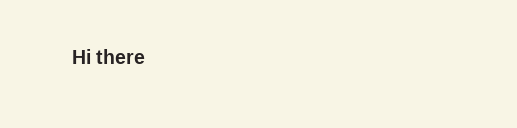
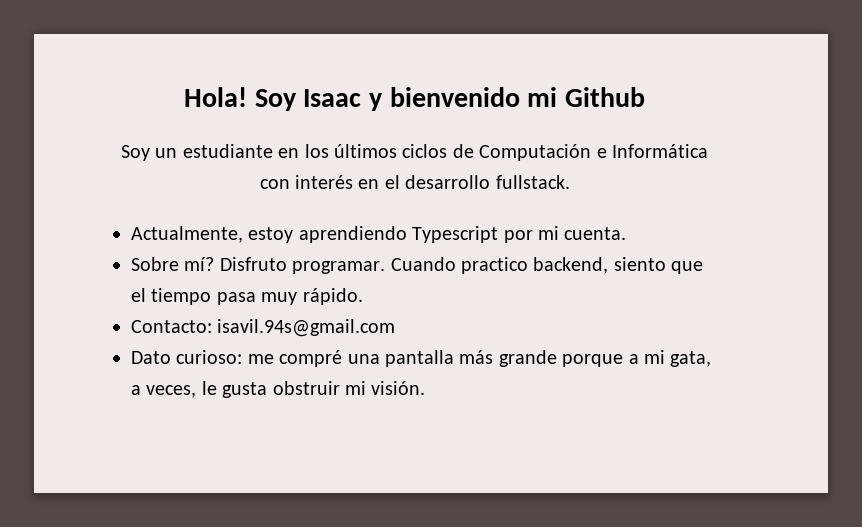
- Hi there
+ Hola! Soy Isaac y bienvenido mi Github
+ Soy un estudiante en los últimos ciclos de Computación e Informática con interés en el desarrollo fullstack.
+ Actualmente, estoy aprendiendo Typescript por mi cuenta.
+ Sobre mí? Disfruto programar. Cuando practico backend, siento que el tiempo pasa muy rápido.
+ Contacto: isavil.94s@gmail.com
+ Dato curioso: me compré una pantalla más grande porque a mi gata, a veces, le gusta obstruir mi visión.

